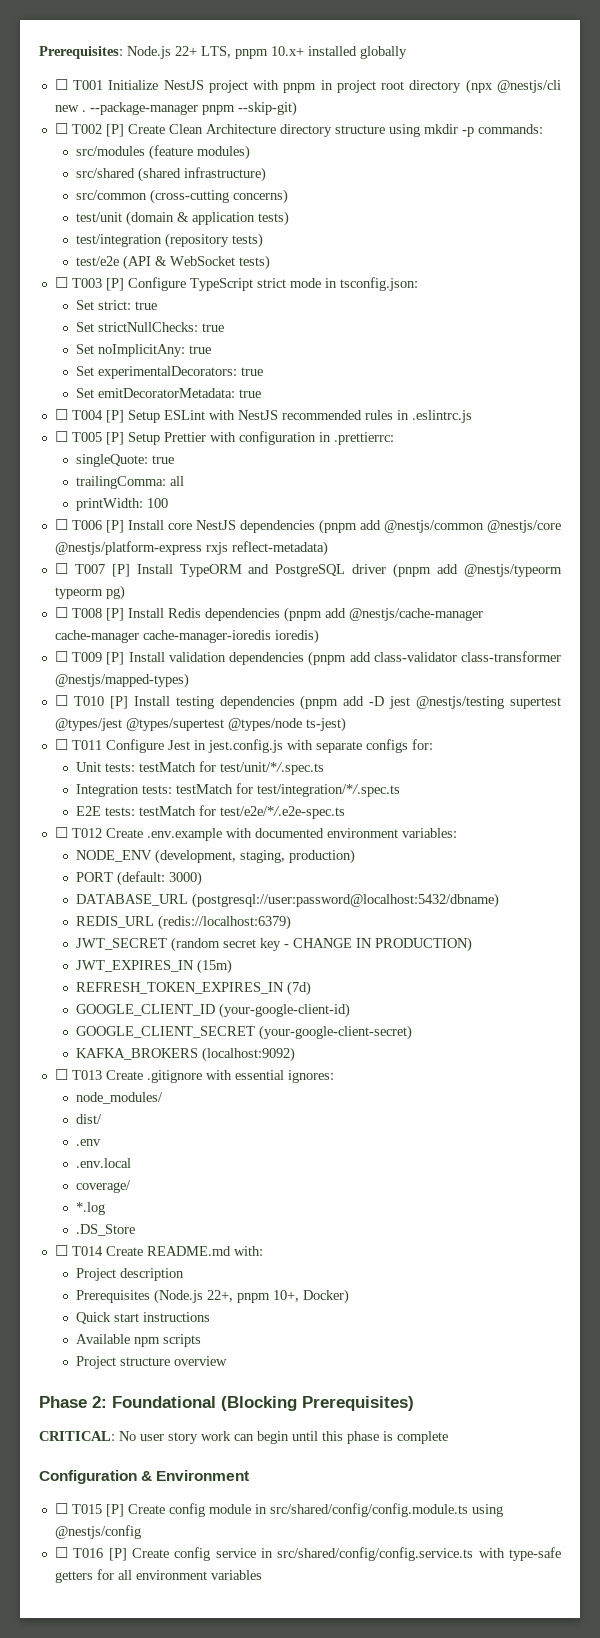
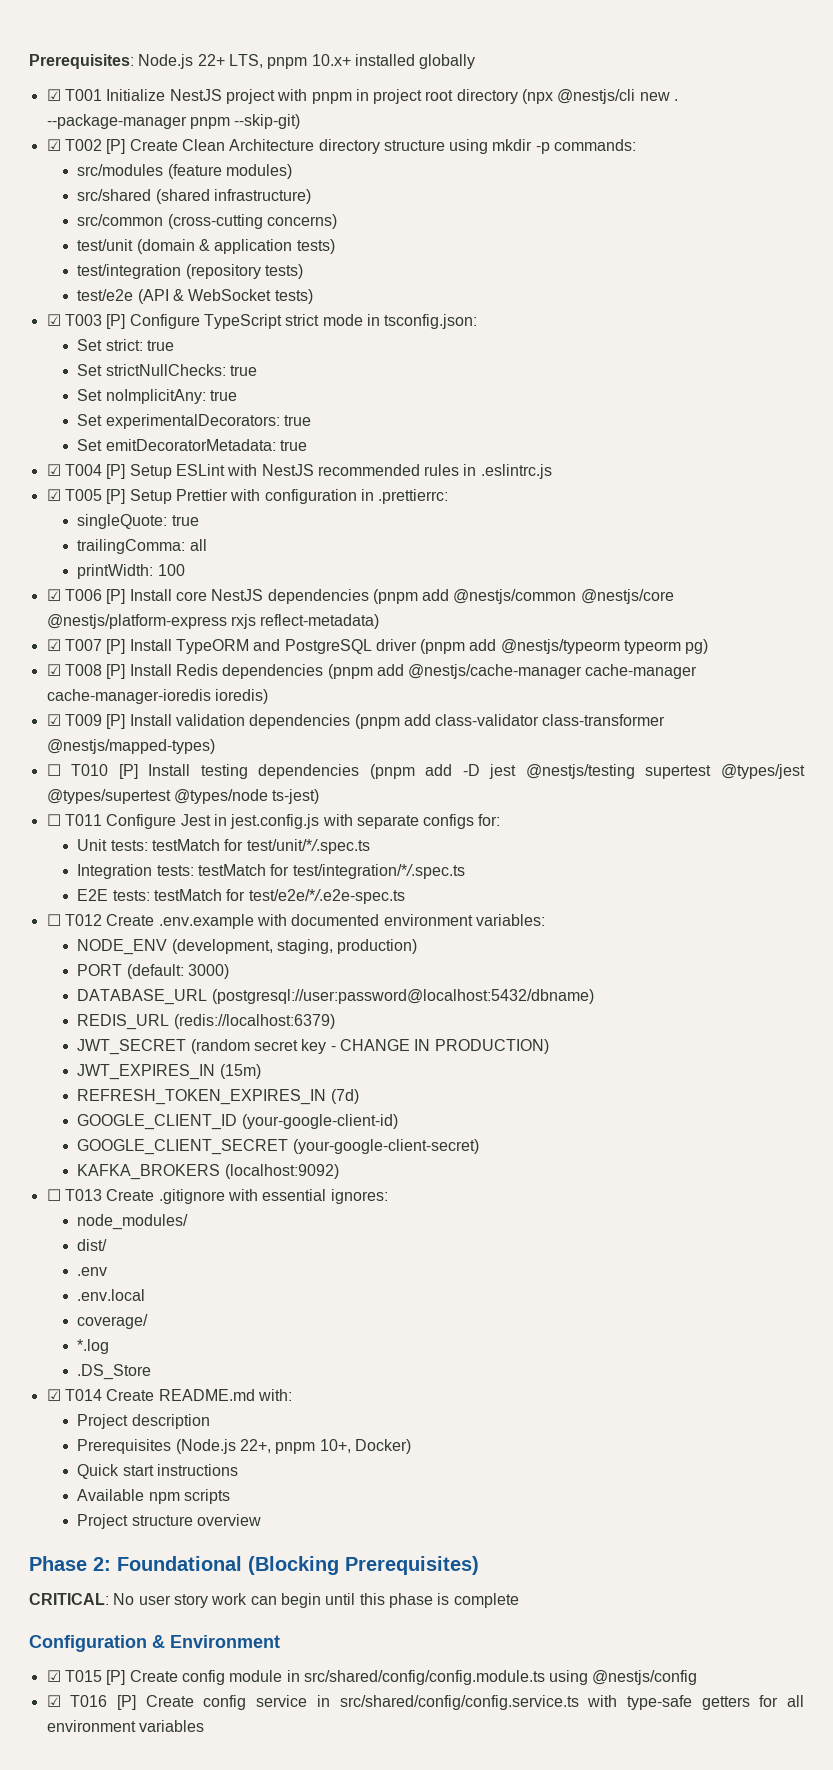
- ☐ T001 Initialize NestJS project with pnpm in project root directory (npx @nestjs/cli new .
+ ☑ T001 Initialize NestJS project with pnpm in project root directory (npx @nestjs/cli new .
- ☐ T002 [P] Create Clean Architecture directory structure using mkdir -p commands:
+ ☑ T002 [P] Create Clean Architecture directory structure using mkdir -p commands:
- ☐ T003 [P] Configure TypeScript strict mode in tsconfig.json:
+ ☑ T003 [P] Configure TypeScript strict mode in tsconfig.json:
- ☐ T004 [P] Setup ESLint with NestJS recommended rules in .eslintrc.js
+ ☑ T004 [P] Setup ESLint with NestJS recommended rules in .eslintrc.js
- ☐ T005 [P] Setup Prettier with configuration in .prettierrc:
+ ☑ T005 [P] Setup Prettier with configuration in .prettierrc:
- ☐ T006 [P] Install core NestJS dependencies (pnpm add @nestjs/common @nestjs/core @nestjs/platform-express rxjs reflect-metadata)
+ ☑ T006 [P] Install core NestJS dependencies (pnpm add @nestjs/common @nestjs/core @nestjs/platform-express rxjs reflect-metadata)
- ☐ T007 [P] Install TypeORM and PostgreSQL driver (pnpm add @nestjs/typeorm typeorm pg)
+ ☑ T007 [P] Install TypeORM and PostgreSQL driver (pnpm add @nestjs/typeorm typeorm pg)
- ☐ T008 [P] Install Redis dependencies (pnpm add @nestjs/cache-manager cache-manager cache-manager-ioredis ioredis)
+ ☑ T008 [P] Install Redis dependencies (pnpm add @nestjs/cache-manager cache-manager cache-manager-ioredis ioredis)
- ☐ T009 [P] Install validation dependencies (pnpm add class-validator class-transformer @nestjs/mapped-types)
+ ☑ T009 [P] Install validation dependencies (pnpm add class-validator class-transformer @nestjs/mapped-types)
- ☐ T014 Create README.md with:
+ ☑ T014 Create README.md with:
- ☐ T015 [P] Create config module in src/shared/config/config.module.ts using @nestjs/config
+ ☑ T015 [P] Create config module in src/shared/config/config.module.ts using @nestjs/config
- ☐ T016 [P] Create config service in src/shared/config/config.service.ts with type-safe getters for all environment variables
+ ☑ T016 [P] Create config service in src/shared/config/config.service.ts with type-safe getters for all environment variables

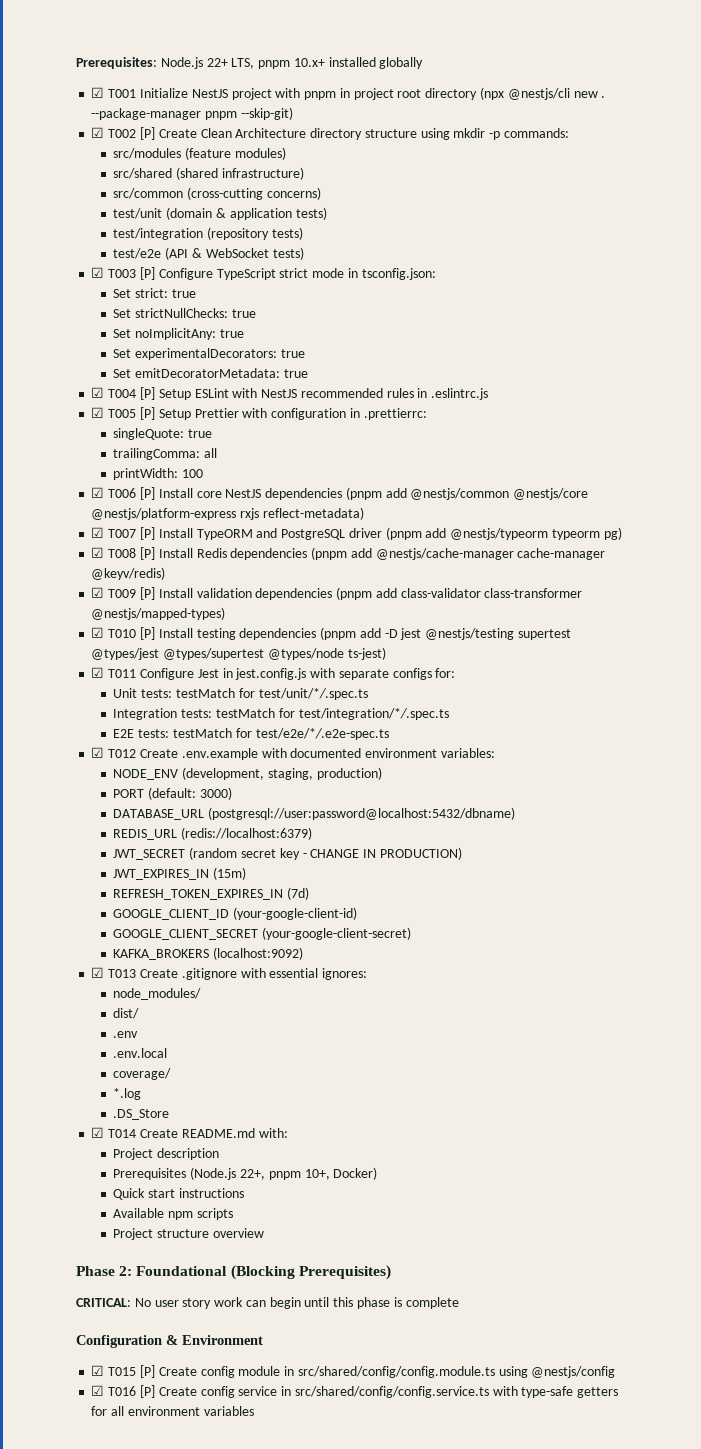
- ☑ T008 [P] Install Redis dependencies (pnpm add @nestjs/cache-manager cache-manager cache-manager-ioredis ioredis)
+ ☑ T008 [P] Install Redis dependencies (pnpm add @nestjs/cache-manager cache-manager @keyv/redis)
- ☐ T010 [P] Install testing dependencies (pnpm add -D jest @nestjs/testing supertest @types/jest @types/supertest @types/node ts-jest)
+ ☑ T010 [P] Install testing dependencies (pnpm add -D jest @nestjs/testing supertest @types/jest @types/supertest @types/node ts-jest)
- ☐ T011 Configure Jest in jest.config.js with separate configs for:
+ ☑ T011 Configure Jest in jest.config.js with separate configs for:
- ☐ T012 Create .env.example with documented environment variables:
+ ☑ T012 Create .env.example with documented environment variables:
- ☐ T013 Create .gitignore with essential ignores:
+ ☑ T013 Create .gitignore with essential ignores:

